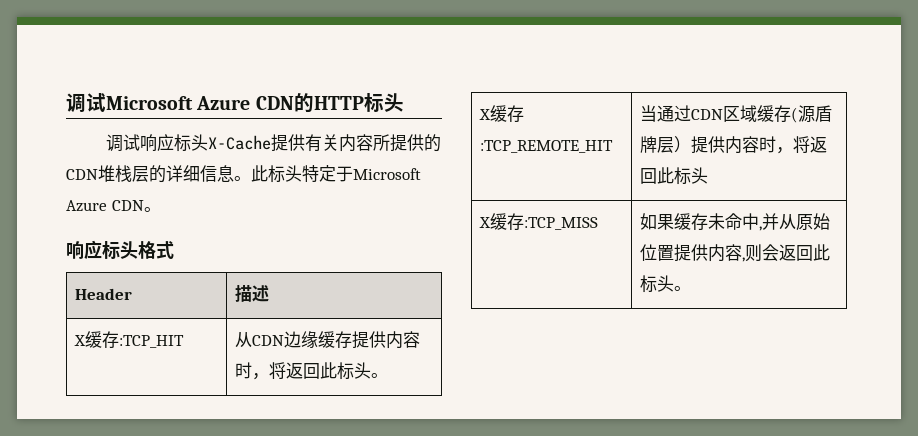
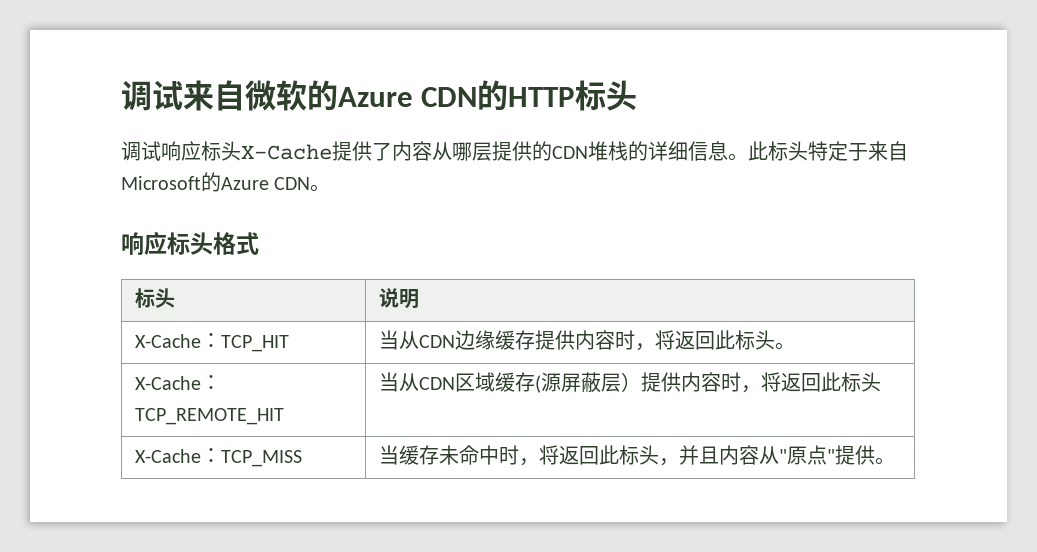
- 调试Microsoft Azure CDN的HTTP标头
+ 调试来自微软的Azure CDN的HTTP标头
- 调试响应标头X-Cache提供有关内容所提供的CDN堆栈层的详细信息。
+ 调试响应标头X-Cache提供了内容从哪层提供的CDN堆栈的详细信息。
- 此标头特定于Microsoft Azure CDN。
+ 此标头特定于来自Microsoft的Azure CDN。
- Header | 描述
- X缓存:TCP_HIT | 从CDN边缘缓存提供内容时，将返回此标头。
+ 标头 | 说明
+ X-Cache：TCP_HIT | 当从CDN边缘缓存提供内容时，将返回此标头。
- X缓存:TCP_REMOTE_HIT | 当通过CDN区域缓存(源盾牌层）提供内容时，将返回此标头
+ X-Cache：TCP_REMOTE_HIT | 当从CDN区域缓存(源屏蔽层）提供内容时，将返回此标头
- X缓存:TCP_MISS | 如果缓存未命中,并从原始位置提供内容,则会返回此标头。
+ X-Cache：TCP_MISS | 当缓存未命中时，将返回此标头，并且内容从"原点"提供。

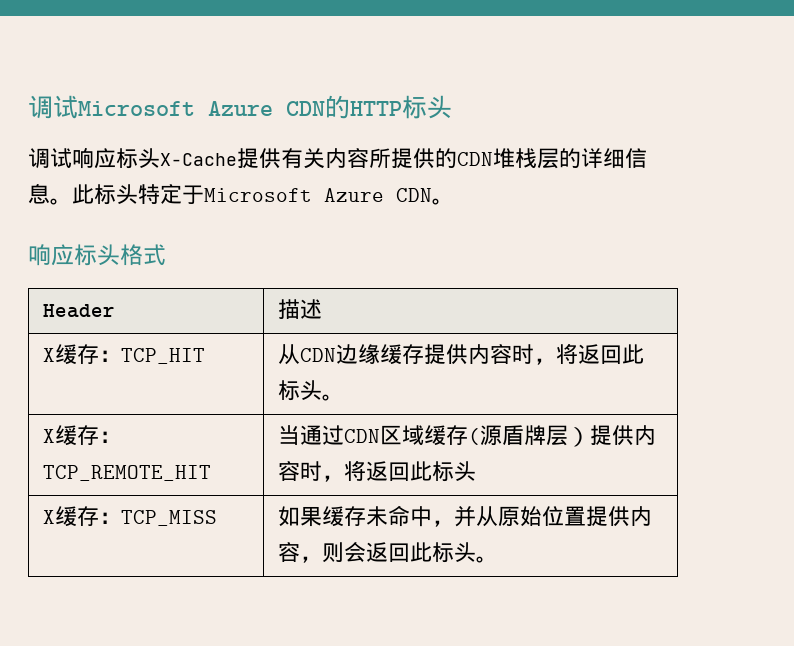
- 调试来自微软的Azure CDN的HTTP标头
+ 调试Microsoft Azure CDN的HTTP标头
- 调试响应标头X-Cache提供了内容从哪层提供的CDN堆栈的详细信息。
+ 调试响应标头X-Cache提供有关内容所提供的CDN堆栈层的详细信息。
- 此标头特定于来自Microsoft的Azure CDN。
+ 此标头特定于Microsoft Azure CDN。
- 标头 | 说明
- X-Cache：TCP_HIT | 当从CDN边缘缓存提供内容时，将返回此标头。
+ Header | 描述
+ X缓存：TCP_HIT | 从CDN边缘缓存提供内容时，将返回此标头。
- X-Cache：TCP_REMOTE_HIT | 当从CDN区域缓存(源屏蔽层）提供内容时，将返回此标头
+ X缓存：TCP_REMOTE_HIT | 当通过CDN区域缓存(源盾牌层）提供内容时，将返回此标头
- X-Cache：TCP_MISS | 当缓存未命中时，将返回此标头，并且内容从"原点"提供。
+ X缓存：TCP_MISS | 如果缓存未命中，并从原始位置提供内容，则会返回此标头。

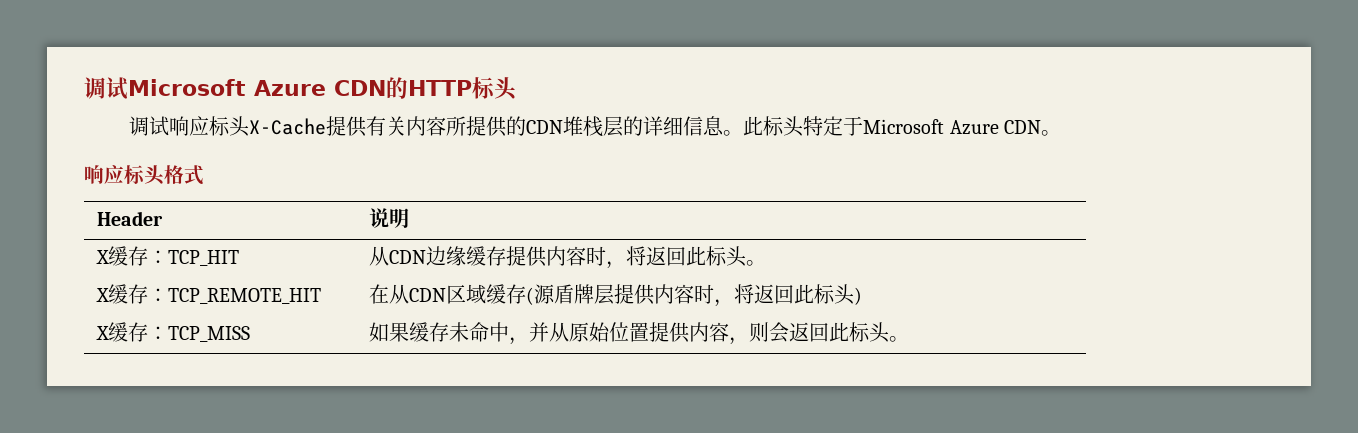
- Header | 描述
+ Header | 说明
- X缓存：TCP_REMOTE_HIT | 当通过CDN区域缓存(源盾牌层）提供内容时，将返回此标头
+ X缓存：TCP_REMOTE_HIT | 在从CDN区域缓存(源盾牌层提供内容时，将返回此标头)

